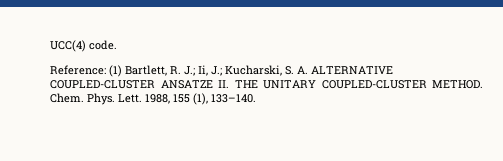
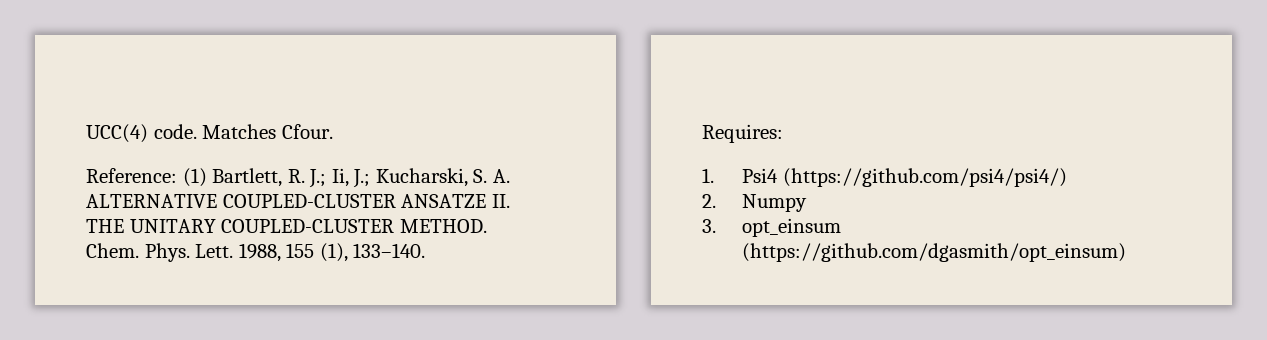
+ Matches Cfour.
+ Requires:
+ 1. Psi4 (https://github.com/psi4/psi4/)
+ 2. Numpy
+ 3. opt_einsum (https://github.com/dgasmith/opt_einsum)

